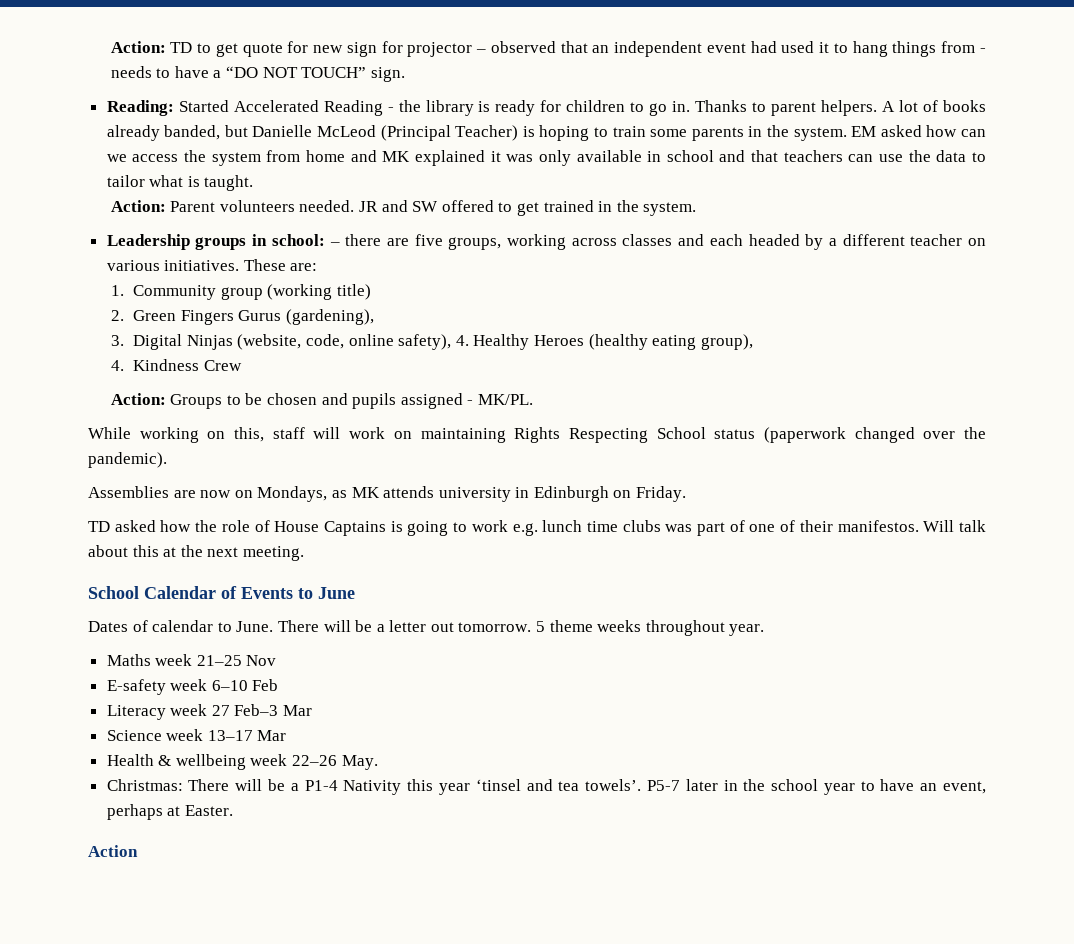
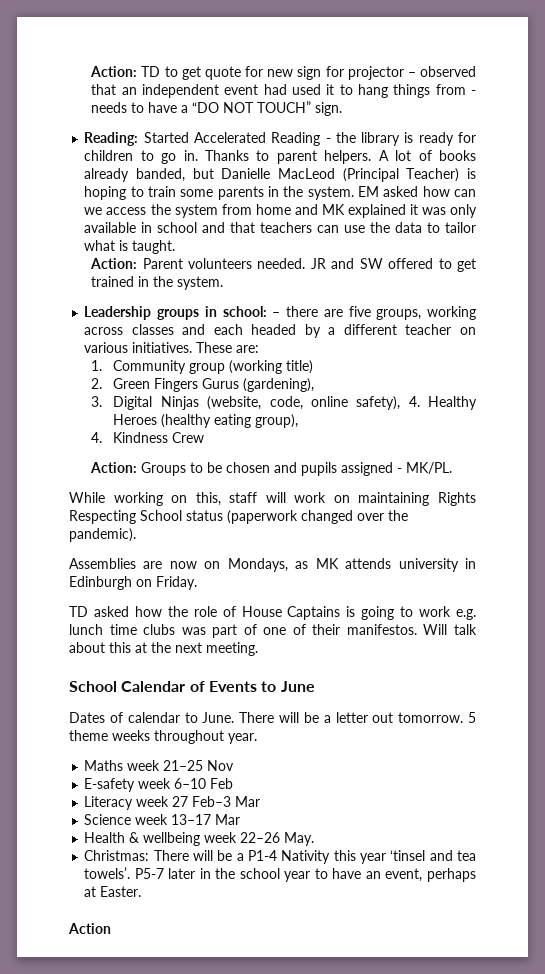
- A lot of books already banded, but Danielle McLeod (Principal Teacher) is hoping to train some parents in the system.
+ A lot of books already banded, but Danielle MacLeod (Principal Teacher) is hoping to train some parents in the system.

